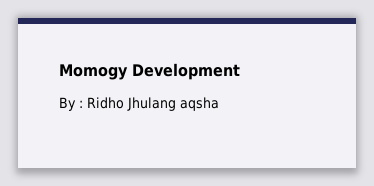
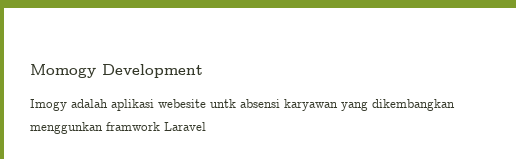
- By : Ridho Jhulang aqsha
+ Imogy adalah aplikasi webesite untk absensi karyawan yang dikembangkan menggunkan framwork Laravel

